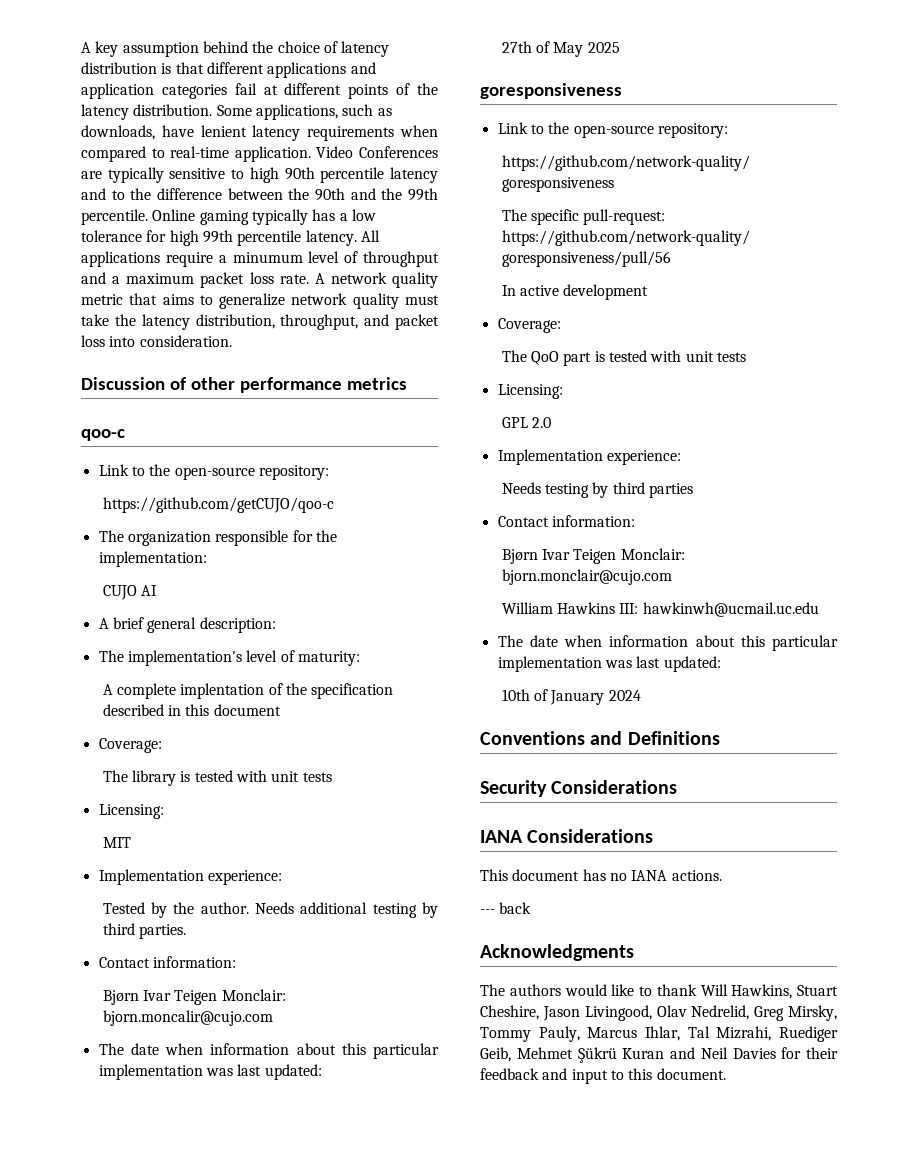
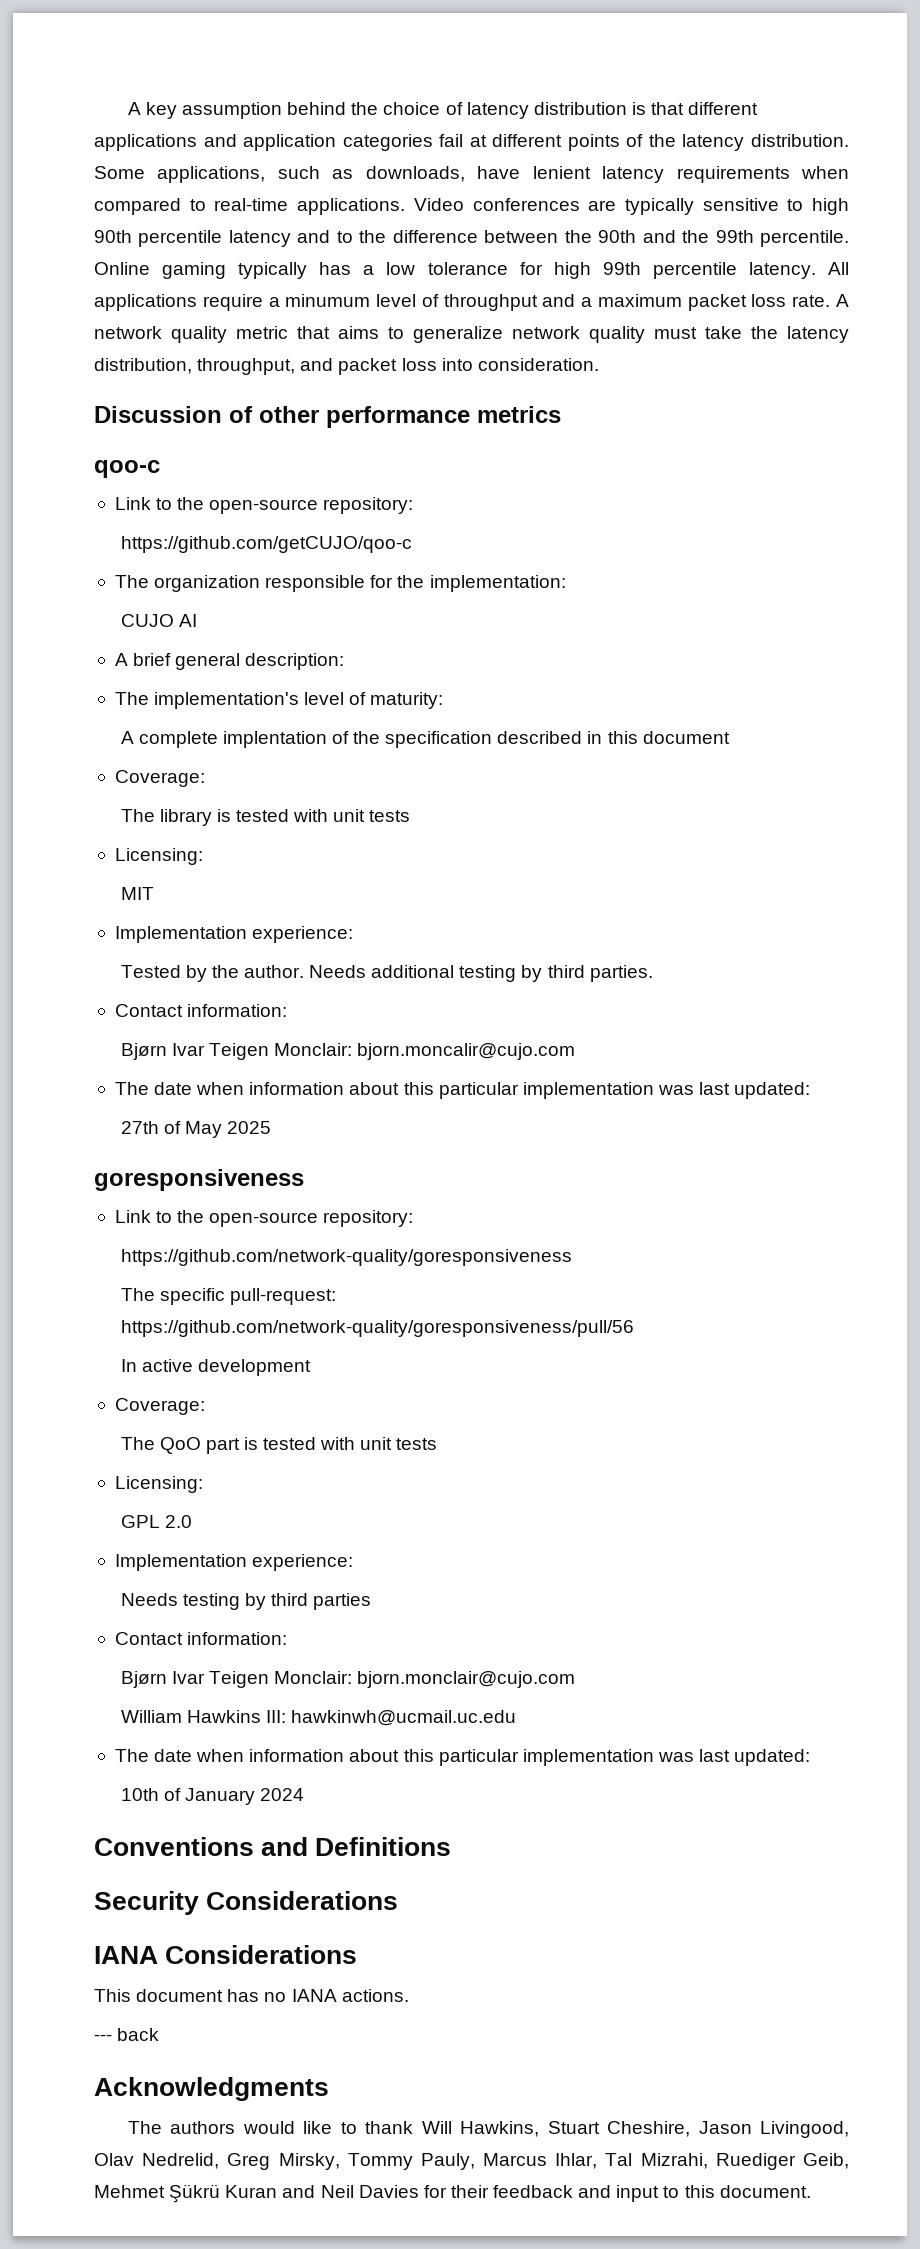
- Some applications, such as downloads, have lenient latency requirements when compared to real-time application. Video Conferences are typically sensitive to high 90th percentile latency and to the difference between the 90th and the 99th percentile.
+ Some applications, such as downloads, have lenient latency requirements when compared to real-time applications. Video conferences are typically sensitive to high 90th percentile latency and to the difference between the 90th and the 99th percentile.

